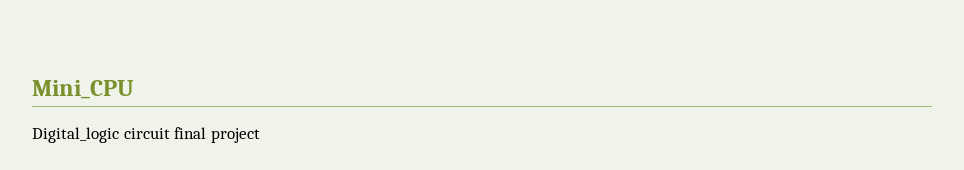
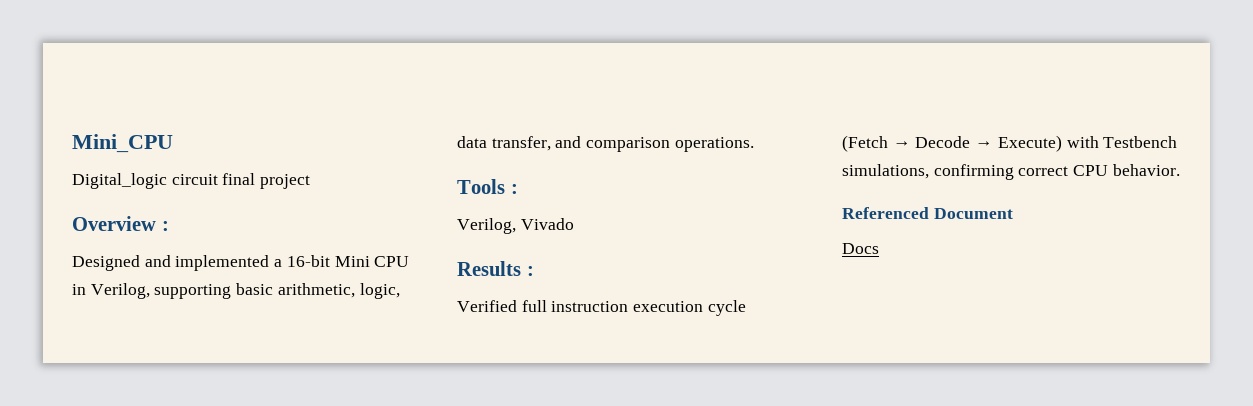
+ Overview :
+ Designed and implemented a 16-bit Mini CPU in Verilog, supporting basic arithmetic, logic, data transfer, and comparison operations.
+ Tools :
+ Verilog, Vivado
+ Results :
+ Verified full instruction execution cycle (Fetch → Decode → Execute) with Testbench simulations, confirming correct CPU behavior.
+ Referenced Document
+ Docs

